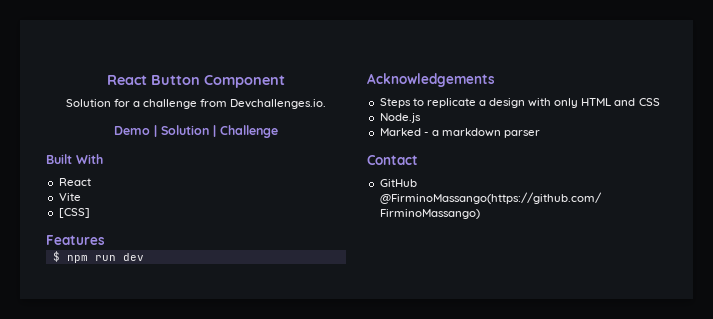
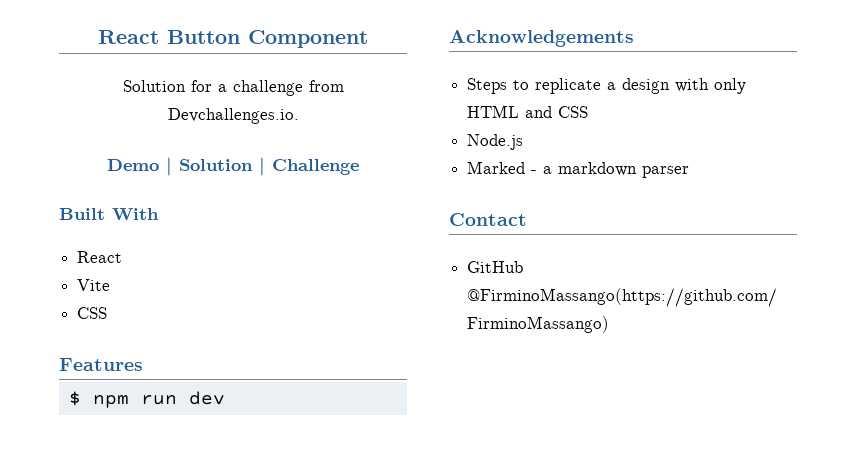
  Vite
- [CSS]
+ CSS

